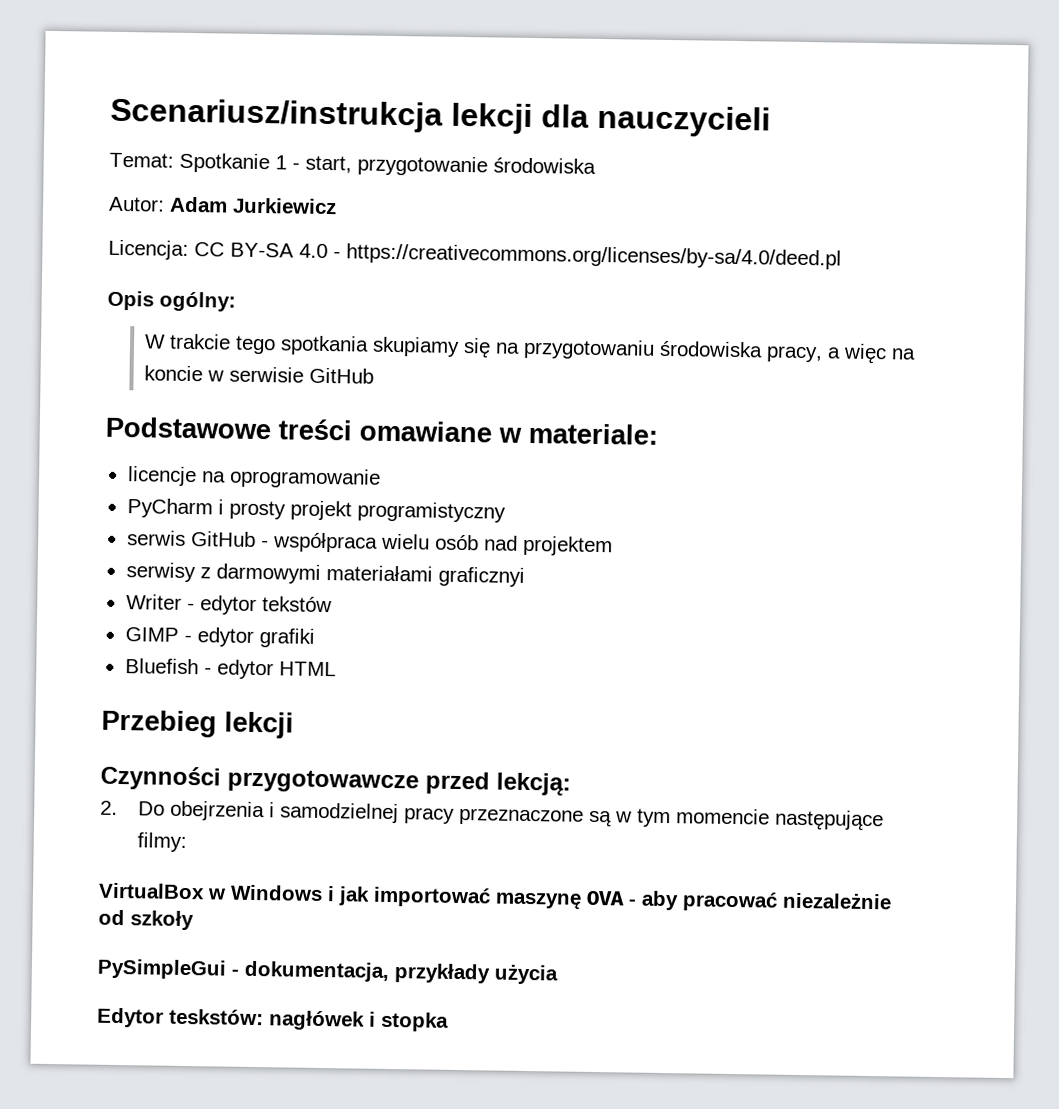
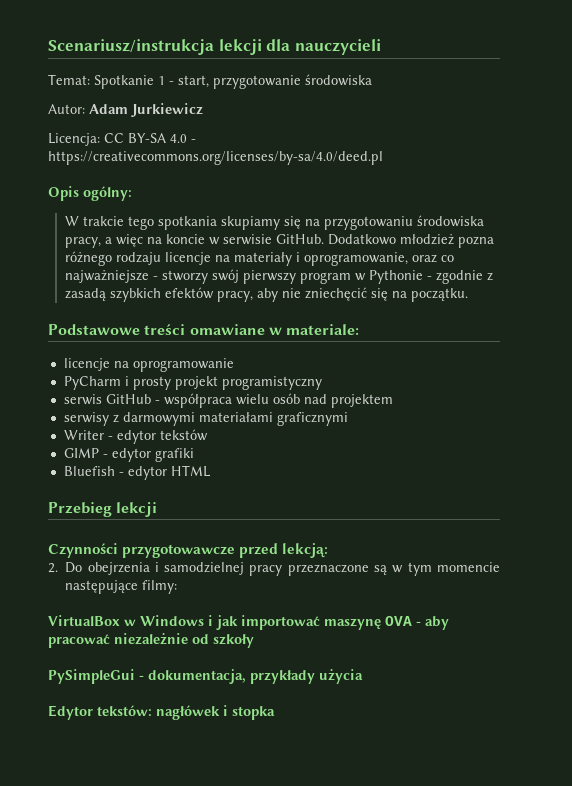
- W trakcie tego spotkania skupiamy się na przygotowaniu środowiska pracy, a więc na koncie w serwisie GitHub
+ W trakcie tego spotkania skupiamy się na przygotowaniu środowiska pracy, a więc na koncie w serwisie GitHub. Dodatkowo młodzież pozna różnego rodzaju licencje na materiały i oprogramowanie, oraz co najważniejsze - stworzy swój pierwszy program w Pythonie - zgodnie z zasadą szybkich efektów pracy, aby nie zniechęcić się na początku.
- serwisy z darmowymi materiałami graficznyi
+ serwisy z darmowymi materiałami graficznymi
- Edytor teskstów: nagłówek i stopka
+ Edytor tekstów: nagłówek i stopka

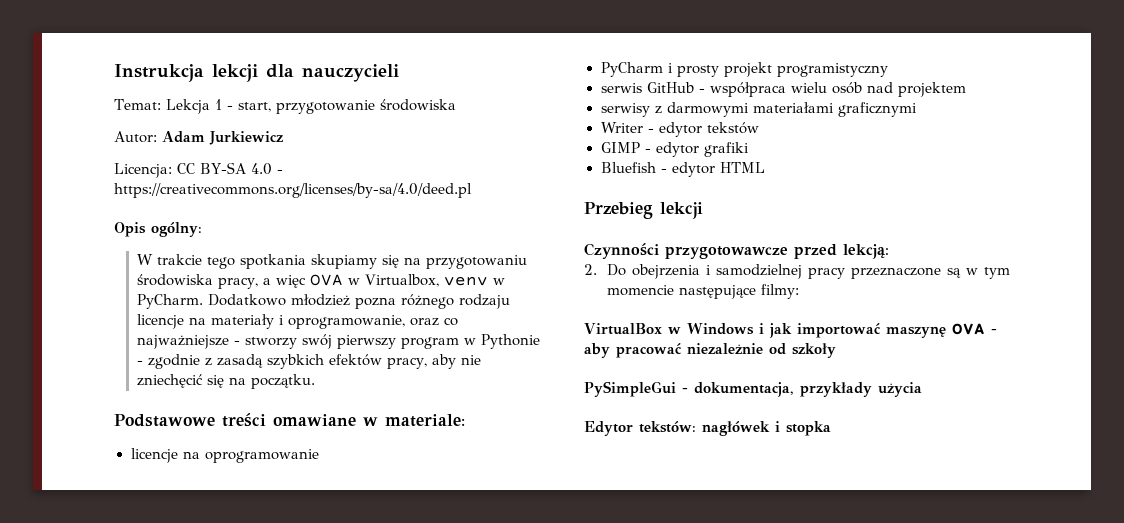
- Scenariusz/instrukcja lekcji dla nauczycieli
+ Instrukcja lekcji dla nauczycieli
- Temat: Spotkanie 1 - start, przygotowanie środowiska
+ Temat: Lekcja 1 - start, przygotowanie środowiska
- W trakcie tego spotkania skupiamy się na przygotowaniu środowiska pracy, a więc na koncie w serwisie GitHub.
+ W trakcie tego spotkania skupiamy się na przygotowaniu środowiska pracy, a więc OVA w Virtualbox, venv w PyCharm.

